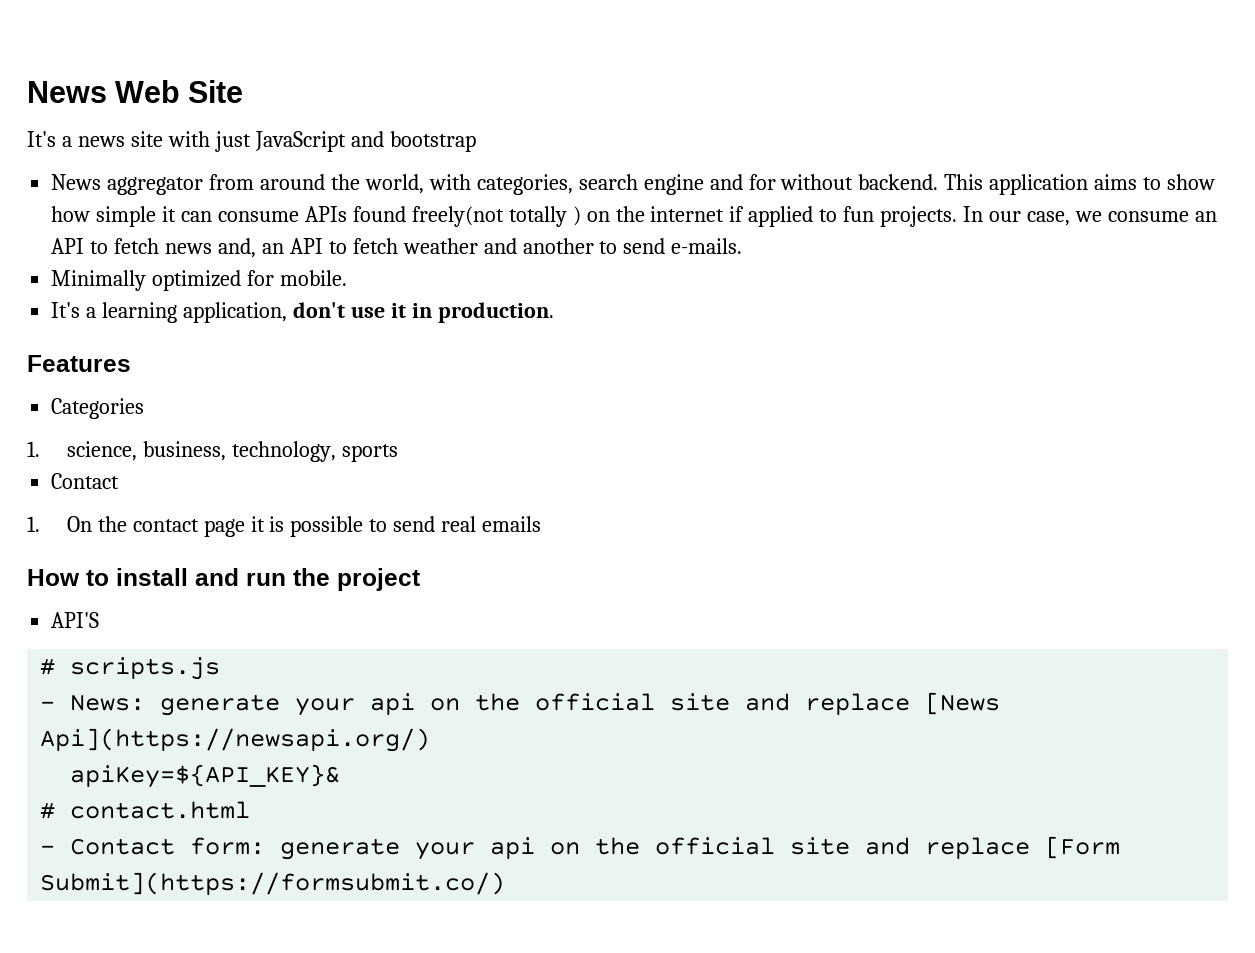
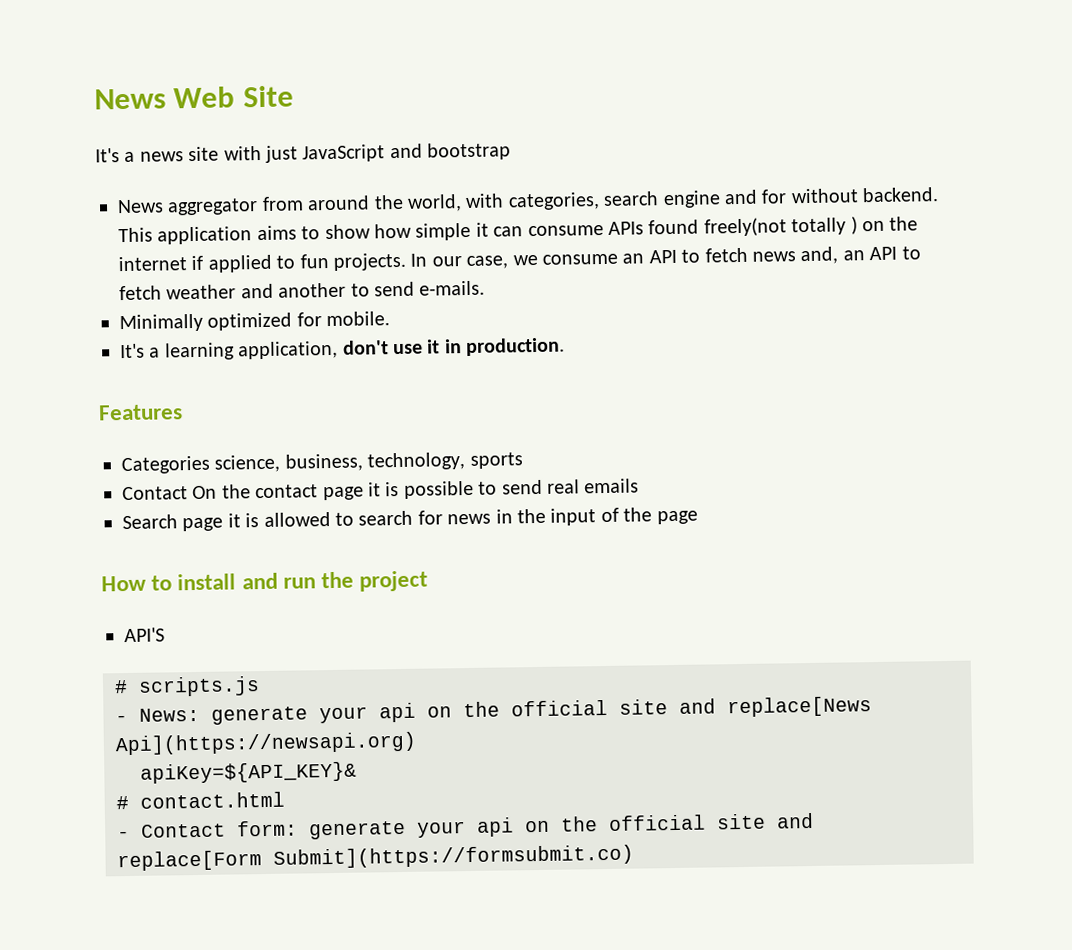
- Categories
- 1. science, business, technology, sports
- Contact
- 1. On the contact page it is possible to send real emails
+ Categories science, business, technology, sports
+ Contact On the contact page it is possible to send real emails
+ Search page it is allowed to search for news in the input of the page
- - News: generate your api on the official site and replace [News Api](https://newsapi.org/)
+ - News: generate your api on the official site and replace[News Api](https://newsapi.org)
- - Contact form: generate your api on the official site and replace [Form Submit](https://formsubmit.co/)
+ - Contact form: generate your api on the official site and replace[Form Submit](https://formsubmit.co)

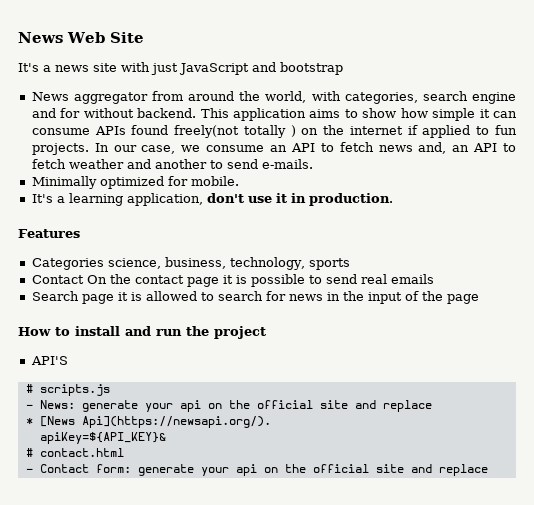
- - News: generate your api on the official site and replace[News Api](https://newsapi.org)
+ - News: generate your api on the official site and replace
+ * [News Api](https://newsapi.org/).
- - Contact form: generate your api on the official site and replace[Form Submit](https://formsubmit.co)
+ - Contact form: generate your api on the official site and replace

